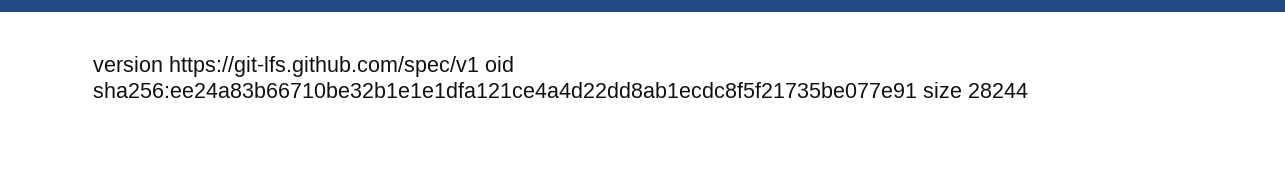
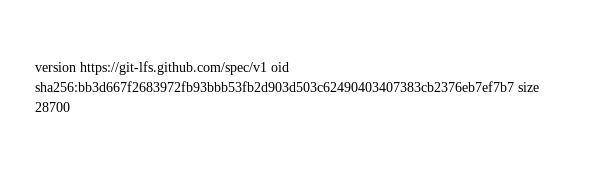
- version https://git-lfs.github.com/spec/v1 oid sha256:ee24a83b66710be32b1e1e1dfa121ce4a4d22dd8ab1ecdc8f5f21735be077e91 size 28244
+ version https://git-lfs.github.com/spec/v1 oid sha256:bb3d667f2683972fb93bbb53fb2d903d503c62490403407383cb2376eb7ef7b7 size 28700

